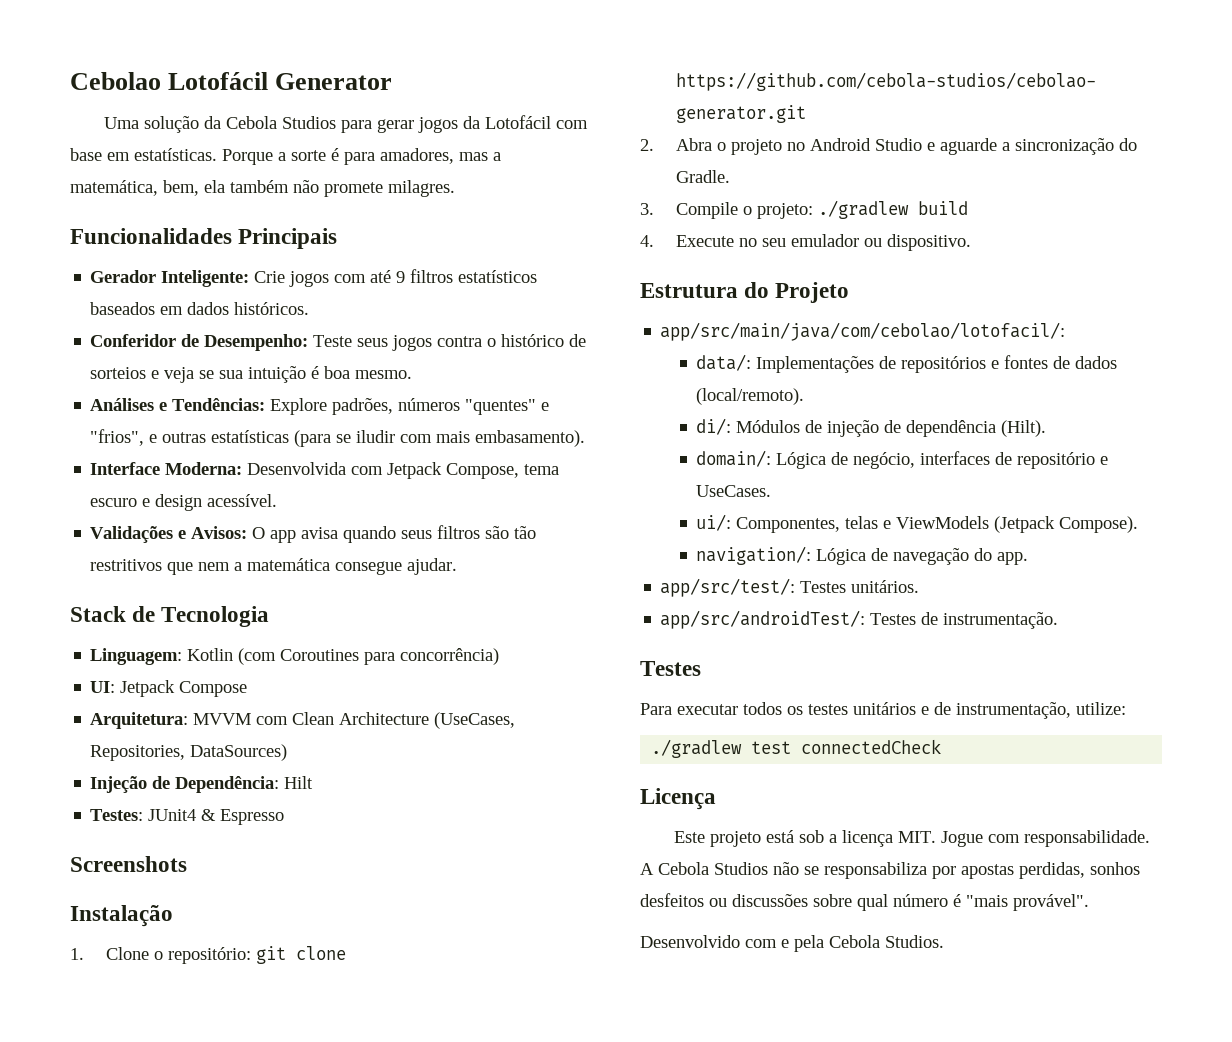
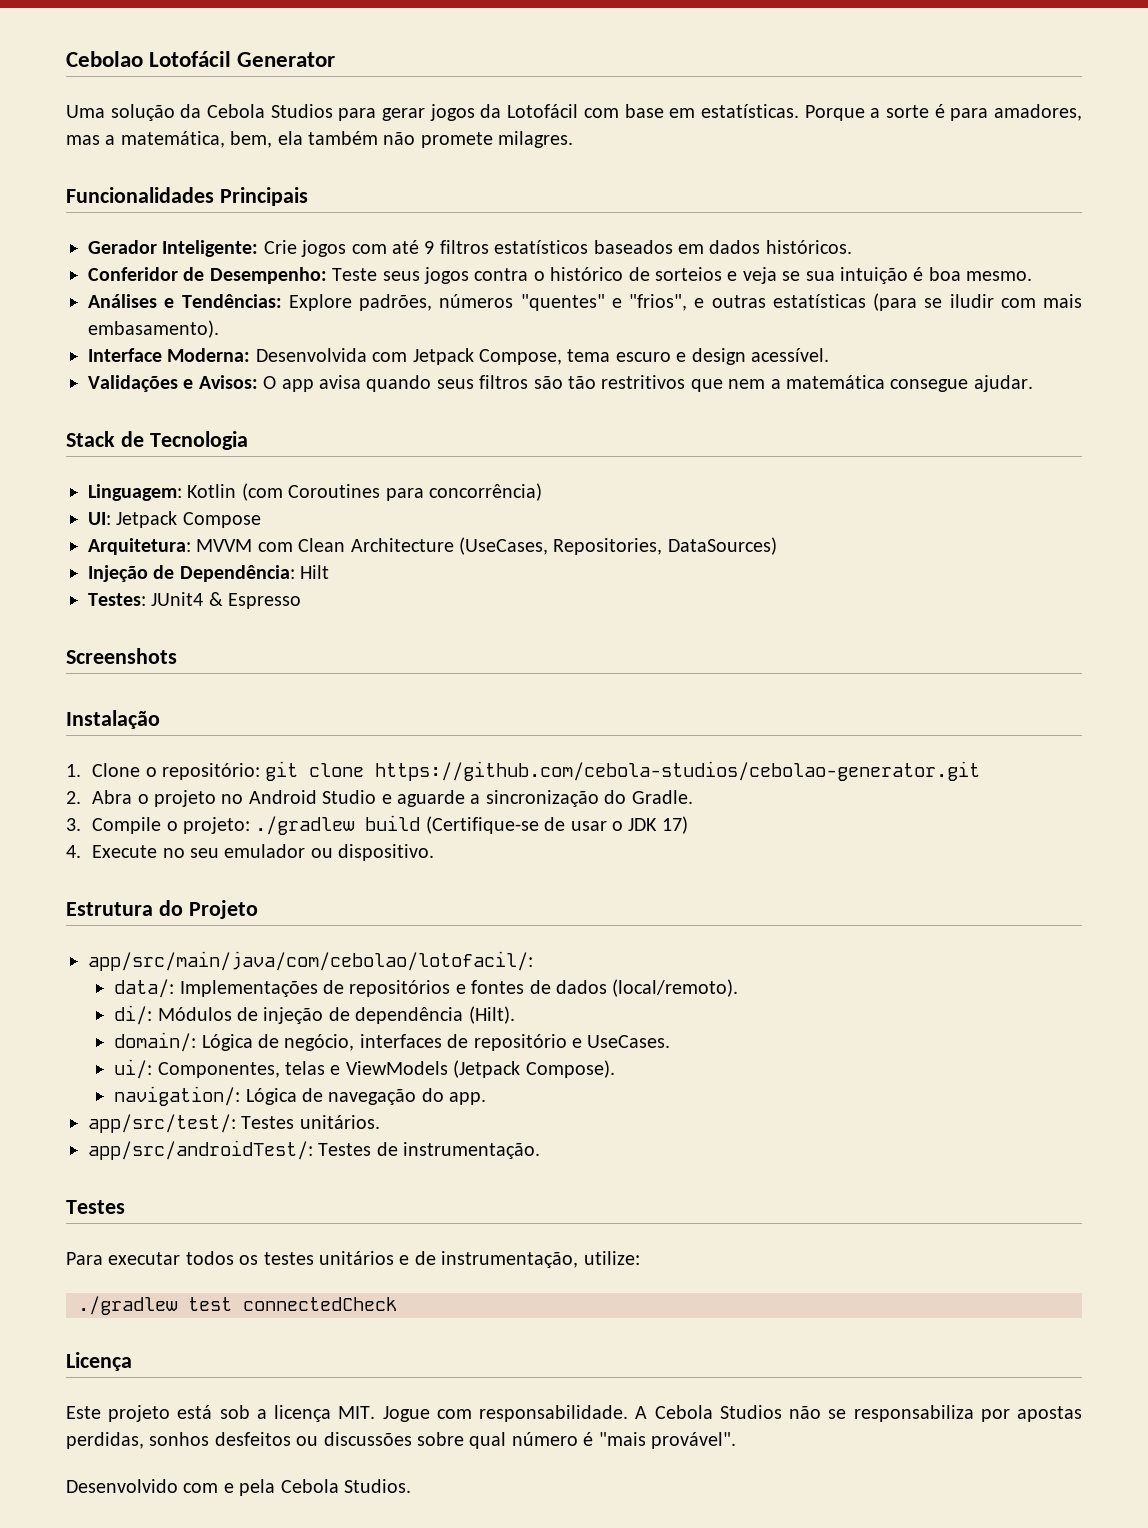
- 3. Compile o projeto: ./gradlew build
+ 3. Compile o projeto: ./gradlew build (Certifique-se de usar o JDK 17)

